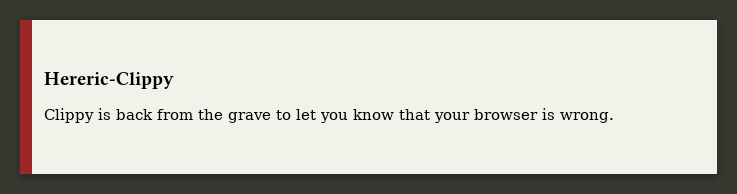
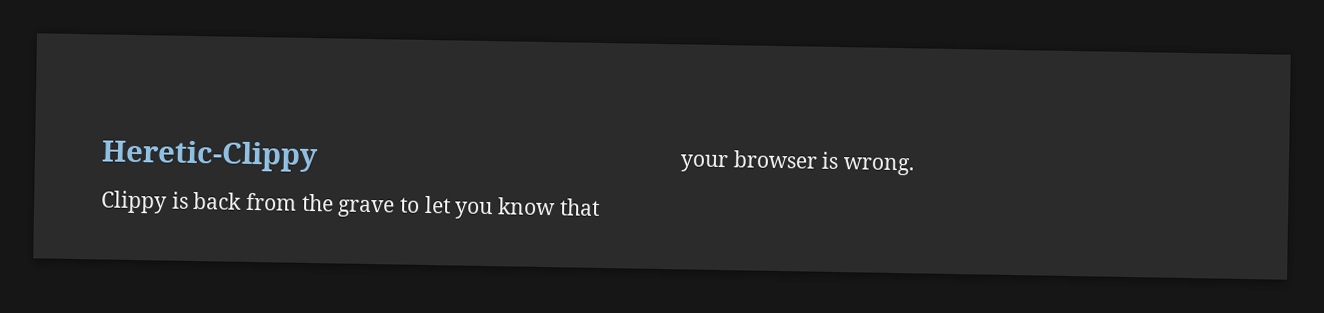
- Hereric-Clippy
+ Heretic-Clippy

